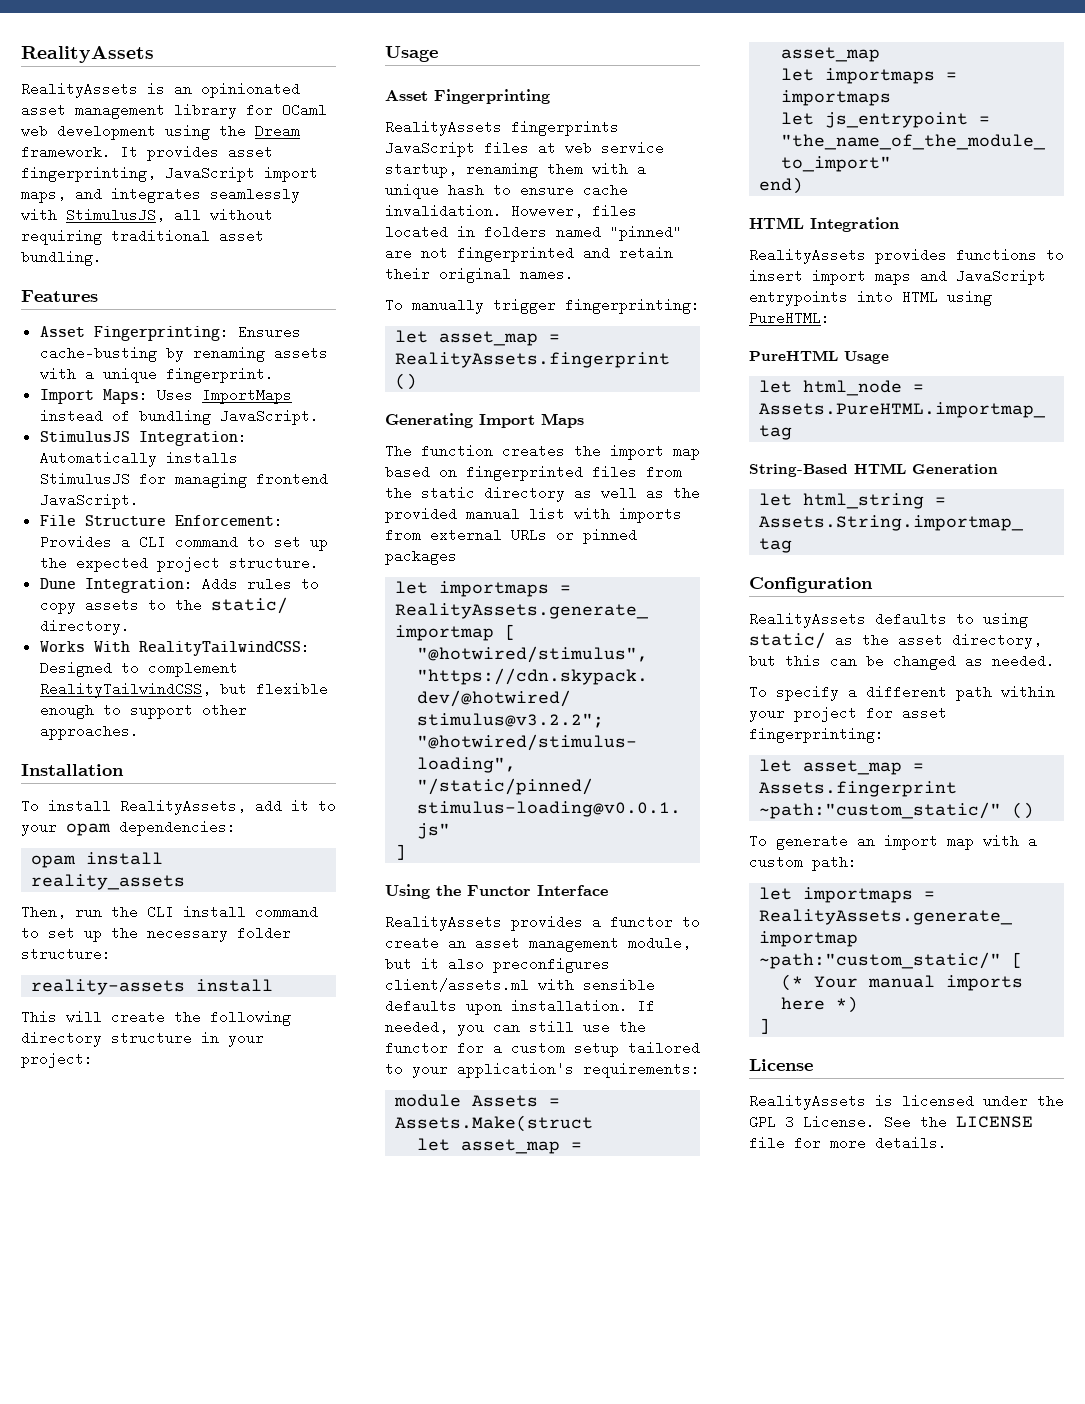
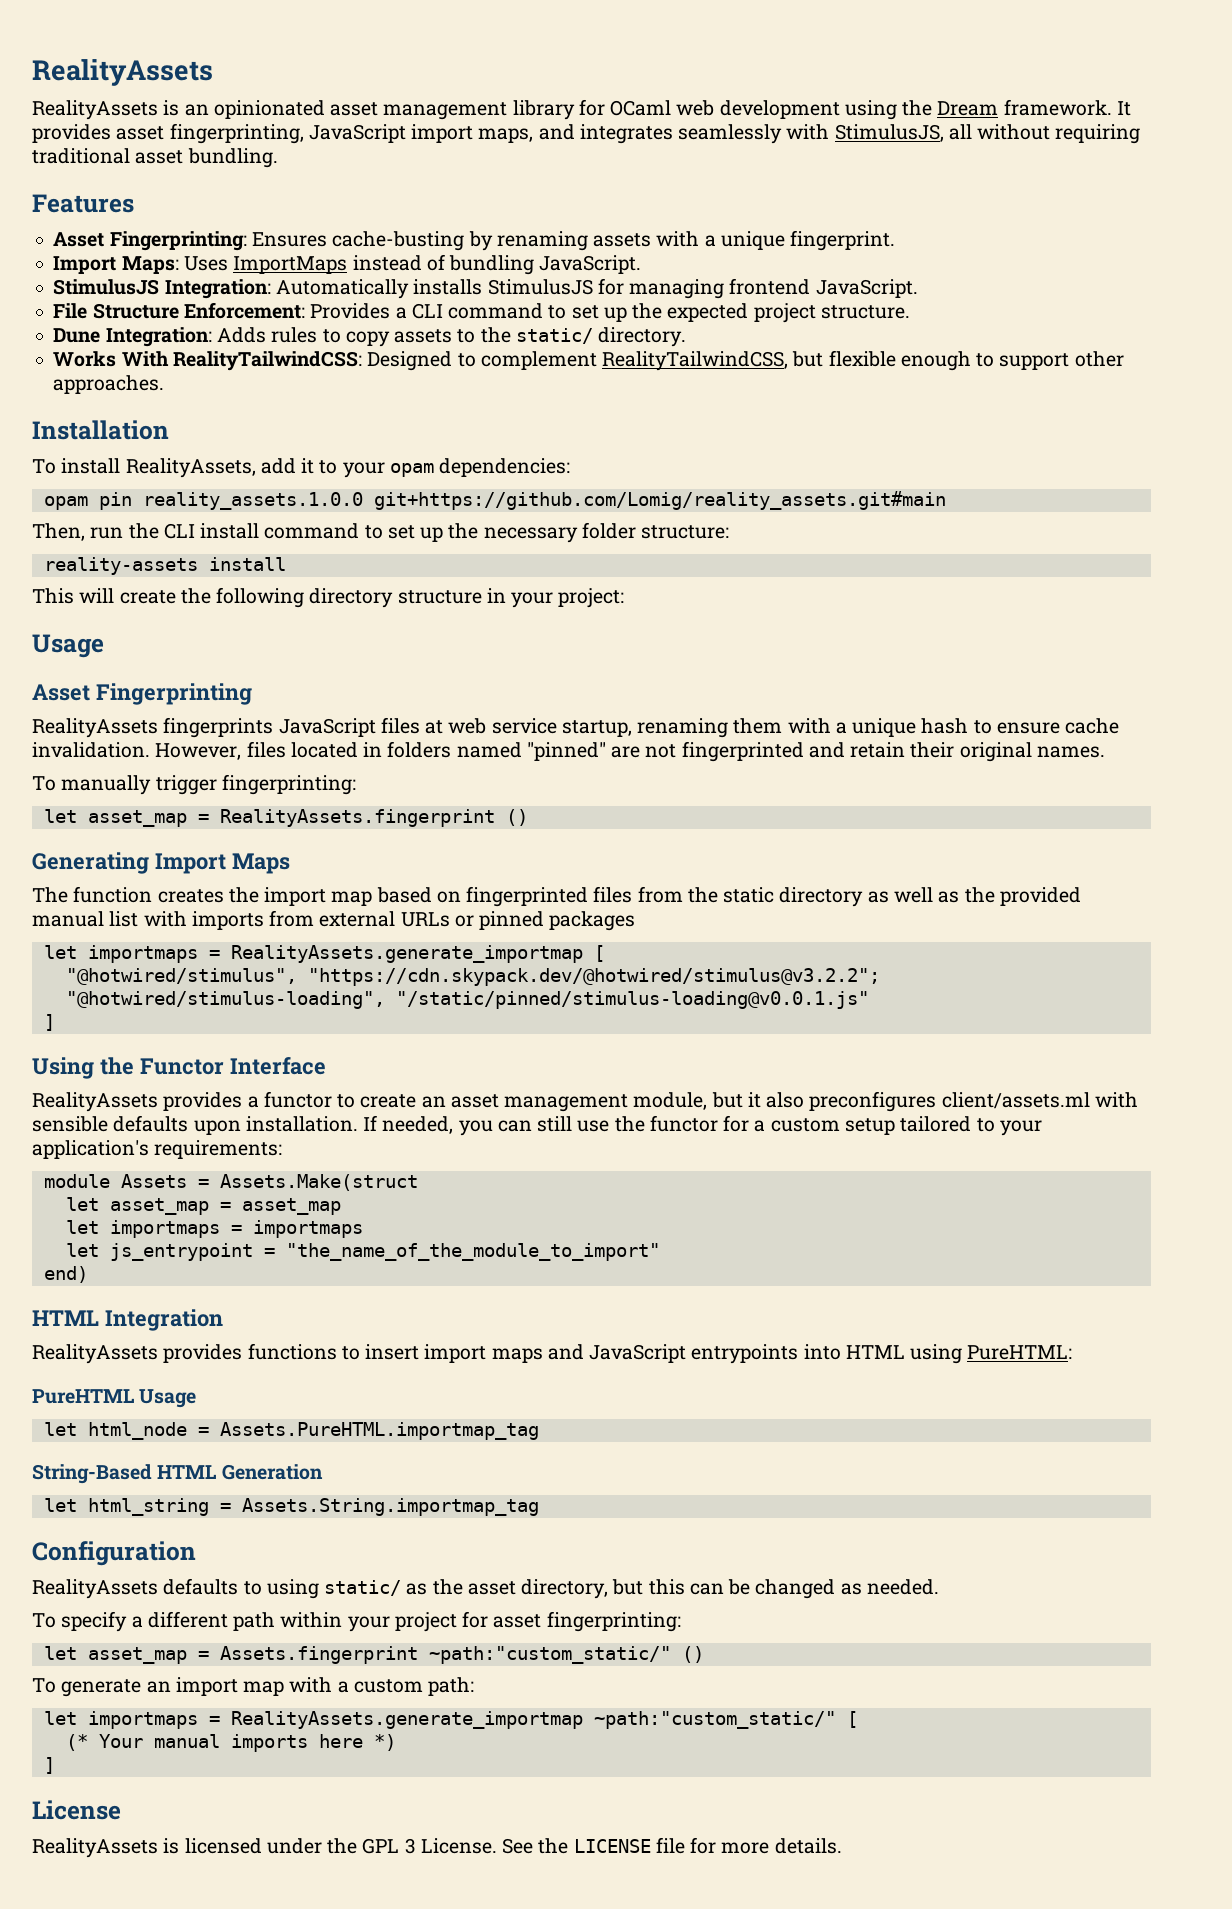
- opam install reality_assets
+ opam pin reality_assets.1.0.0 git+https://github.com/Lomig/reality_assets.git#main

